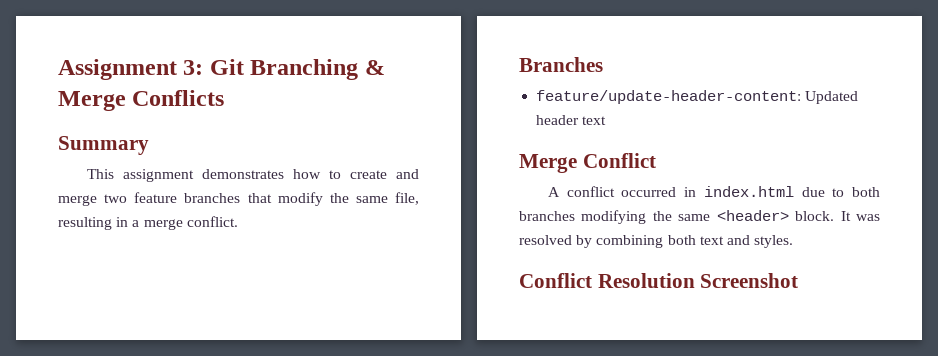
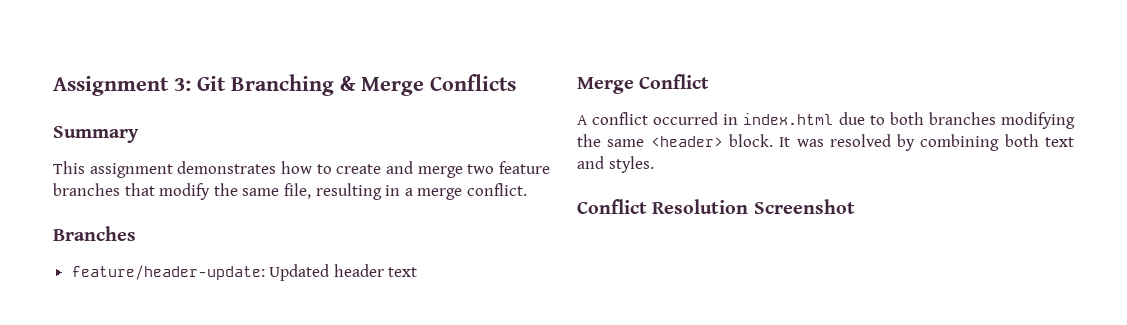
- feature/update-header-content: Updated header text
+ feature/header-update: Updated header text

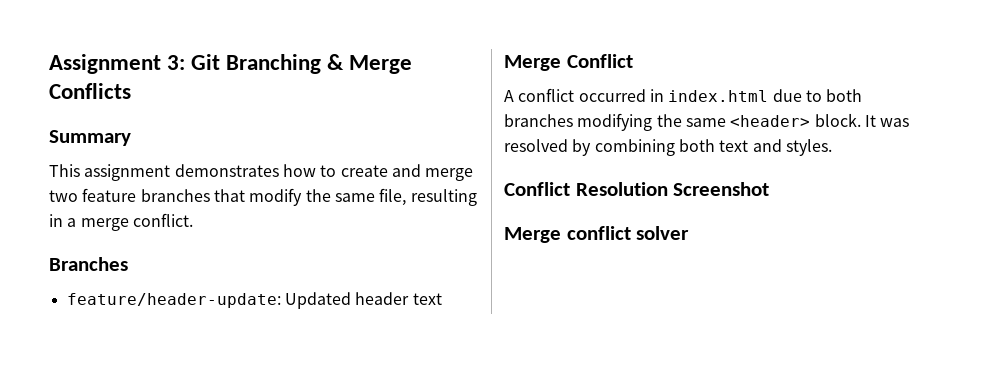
+ Merge conflict solver

